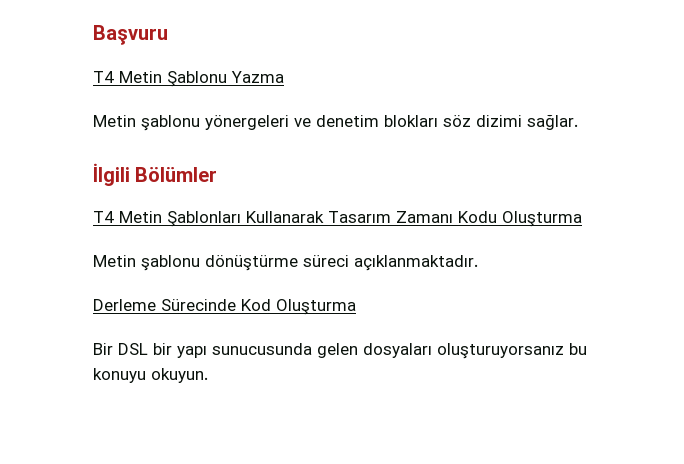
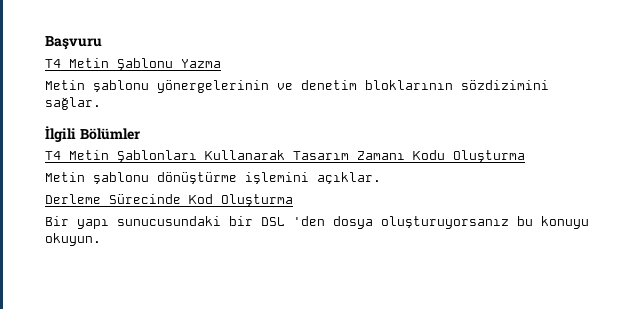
- Metin şablonu yönergeleri ve denetim blokları söz dizimi sağlar.
+ Metin şablonu yönergelerinin ve denetim bloklarının sözdizimini sağlar.
- Metin şablonu dönüştürme süreci açıklanmaktadır.
+ Metin şablonu dönüştürme işlemini açıklar.
- Bir DSL bir yapı sunucusunda gelen dosyaları oluşturuyorsanız bu konuyu okuyun.
+ Bir yapı sunucusundaki bir DSL 'den dosya oluşturuyorsanız bu konuyu okuyun.

